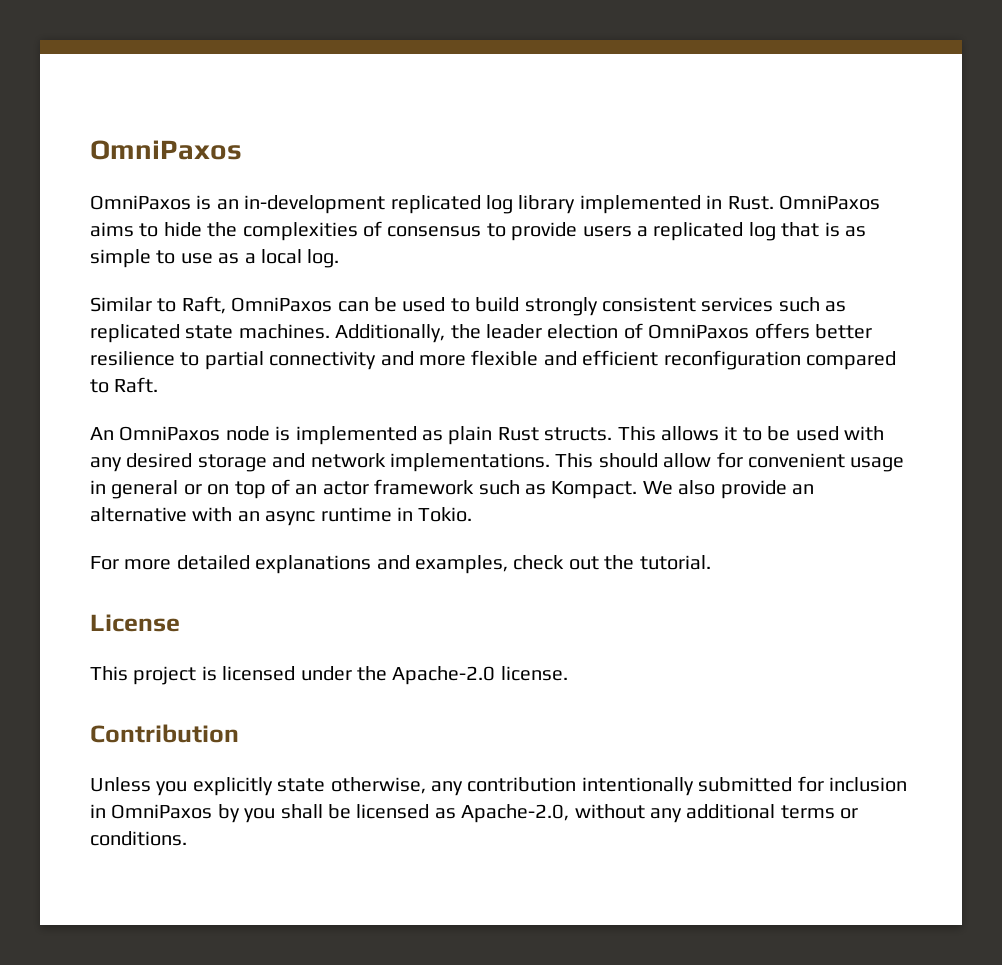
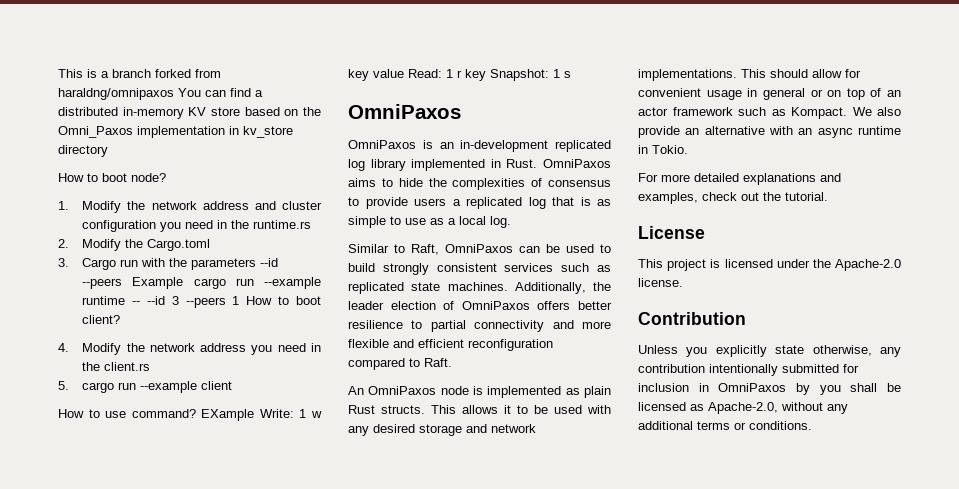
+ This is a branch forked from haraldng/omnipaxos You can find a distributed in-memory KV store based on the Omni_Paxos implementation in kv_store directory
+ How to boot node?
+ 1. Modify the network address and cluster configuration you need in the runtime.rs
+ 2. Modify the Cargo.toml
+ 3. Cargo run with the parameters --id --peers Example cargo run --example runtime -- --id 3 --peers 1 How to boot client?
+ 4. Modify the network address you need in the client.rs
+ 5. cargo run --example client
+ How to use command? EXample Write: 1 w key value Read: 1 r key Snapshot: 1 s

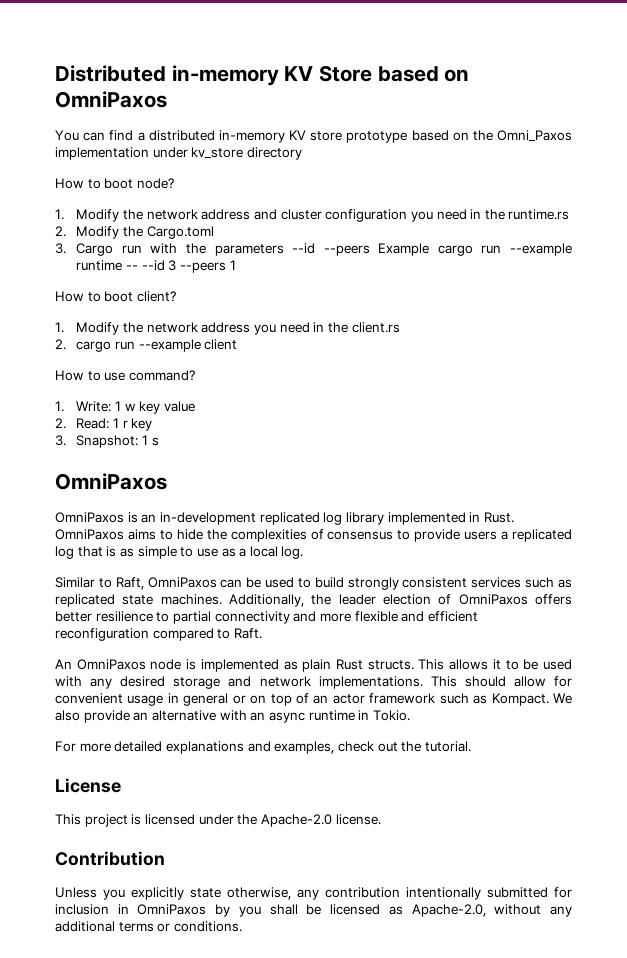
- This is a branch forked from haraldng/omnipaxos You can find a distributed in-memory KV store based on the Omni_Paxos implementation in kv_store directory
+ Distributed in-memory KV Store based on OmniPaxos
+ You can find a distributed in-memory KV store prototype based on the Omni_Paxos implementation under kv_store directory
- 3. Cargo run with the parameters --id --peers Example cargo run --example runtime -- --id 3 --peers 1 How to boot client?
+ 3. Cargo run with the parameters --id --peers Example cargo run --example runtime -- --id 3 --peers 1
+ How to boot client?
- 4. Modify the network address you need in the client.rs
+ 1. Modify the network address you need in the client.rs
- 5. cargo run --example client
+ 2. cargo run --example client
- How to use command? EXample Write: 1 w key value Read: 1 r key Snapshot: 1 s
+ How to use command?
+ 1. Write: 1 w key value
+ 2. Read: 1 r key
+ 3. Snapshot: 1 s

